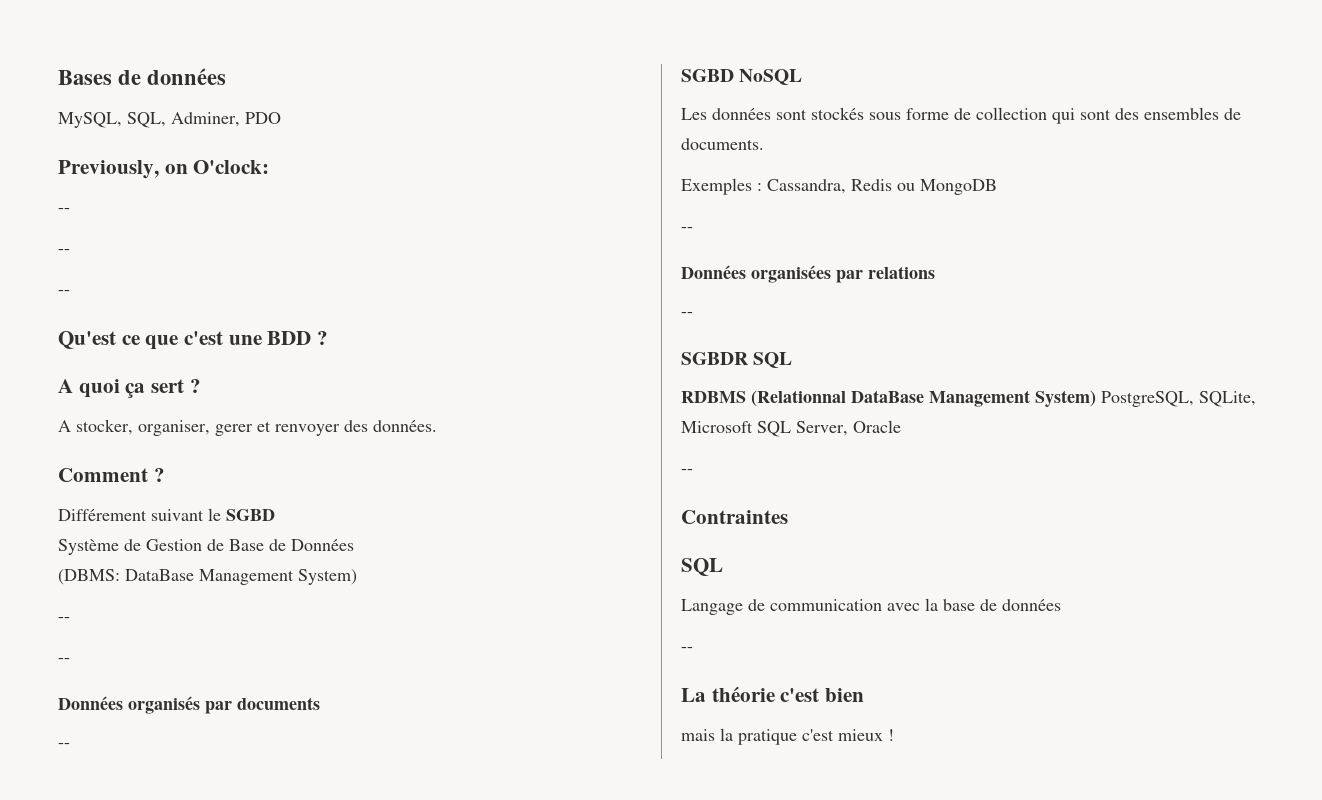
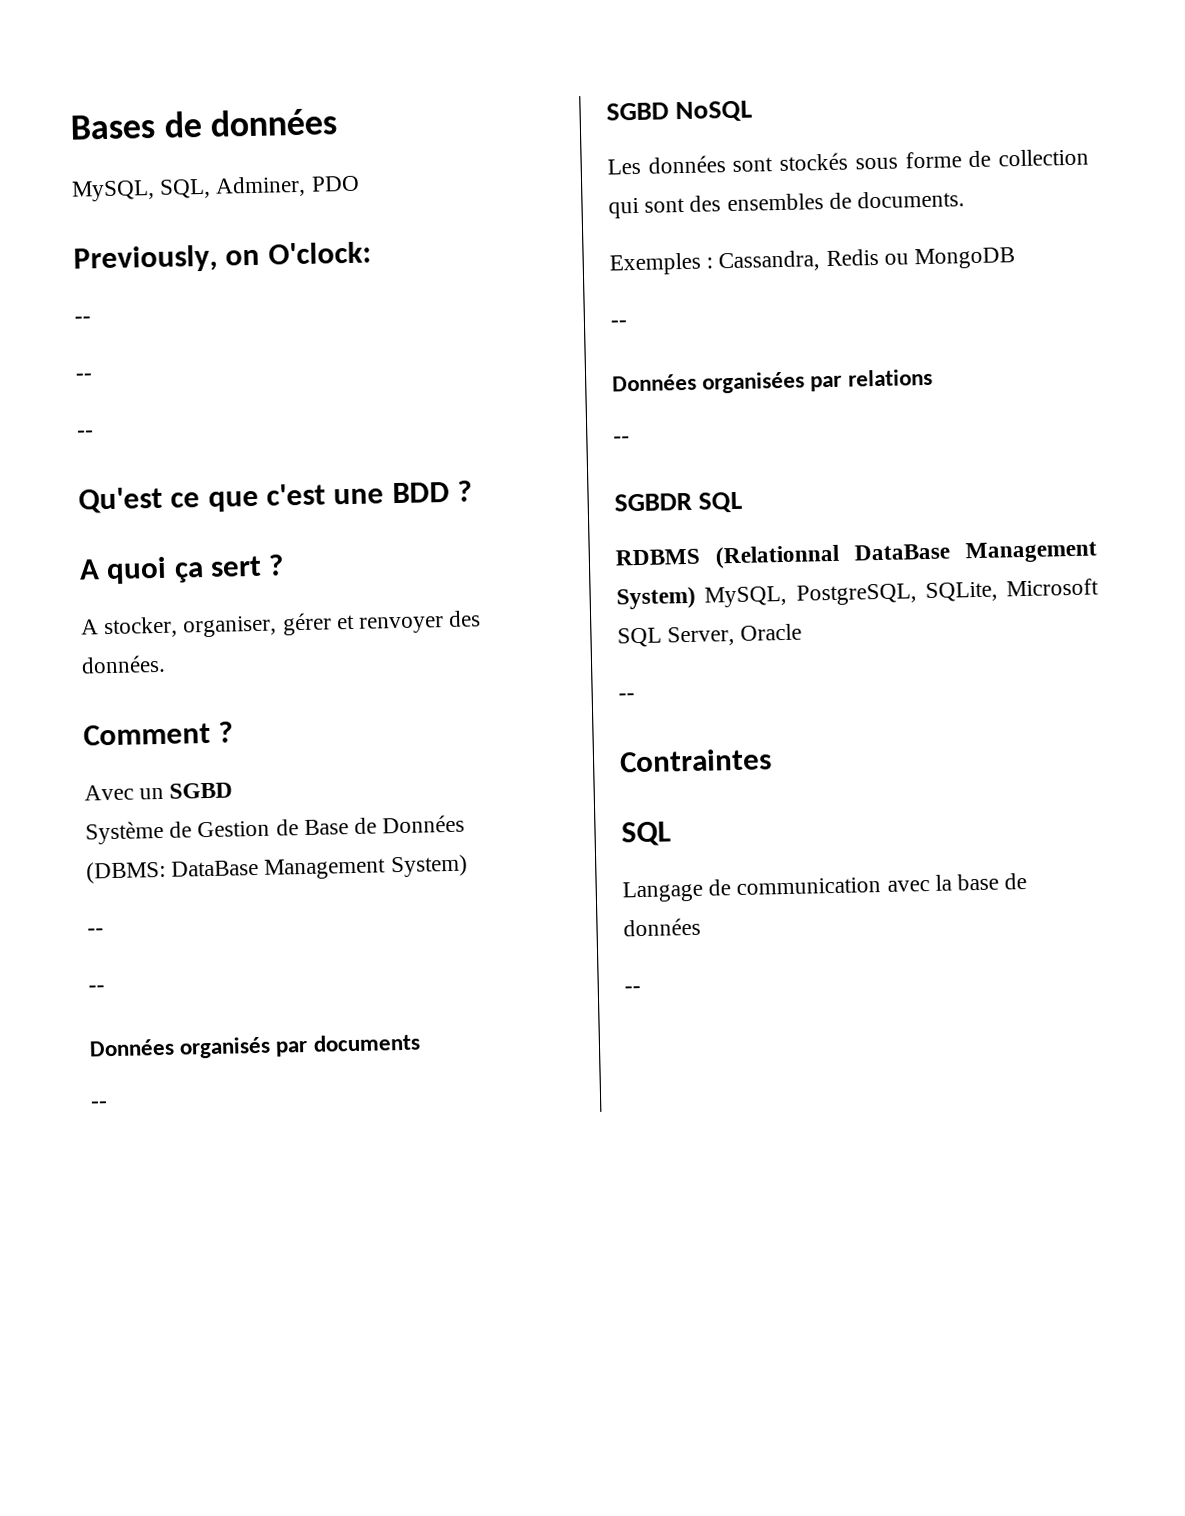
- A stocker, organiser, gerer et renvoyer des données.
+ A stocker, organiser, gérer et renvoyer des données.
- Différement suivant le SGBD
+ Avec un SGBD
- RDBMS (Relationnal DataBase Management System) PostgreSQL, SQLite, Microsoft SQL Server, Oracle
+ RDBMS (Relationnal DataBase Management System) MySQL, PostgreSQL, SQLite, Microsoft SQL Server, Oracle
- La théorie c'est bien
- mais la pratique c'est mieux !

